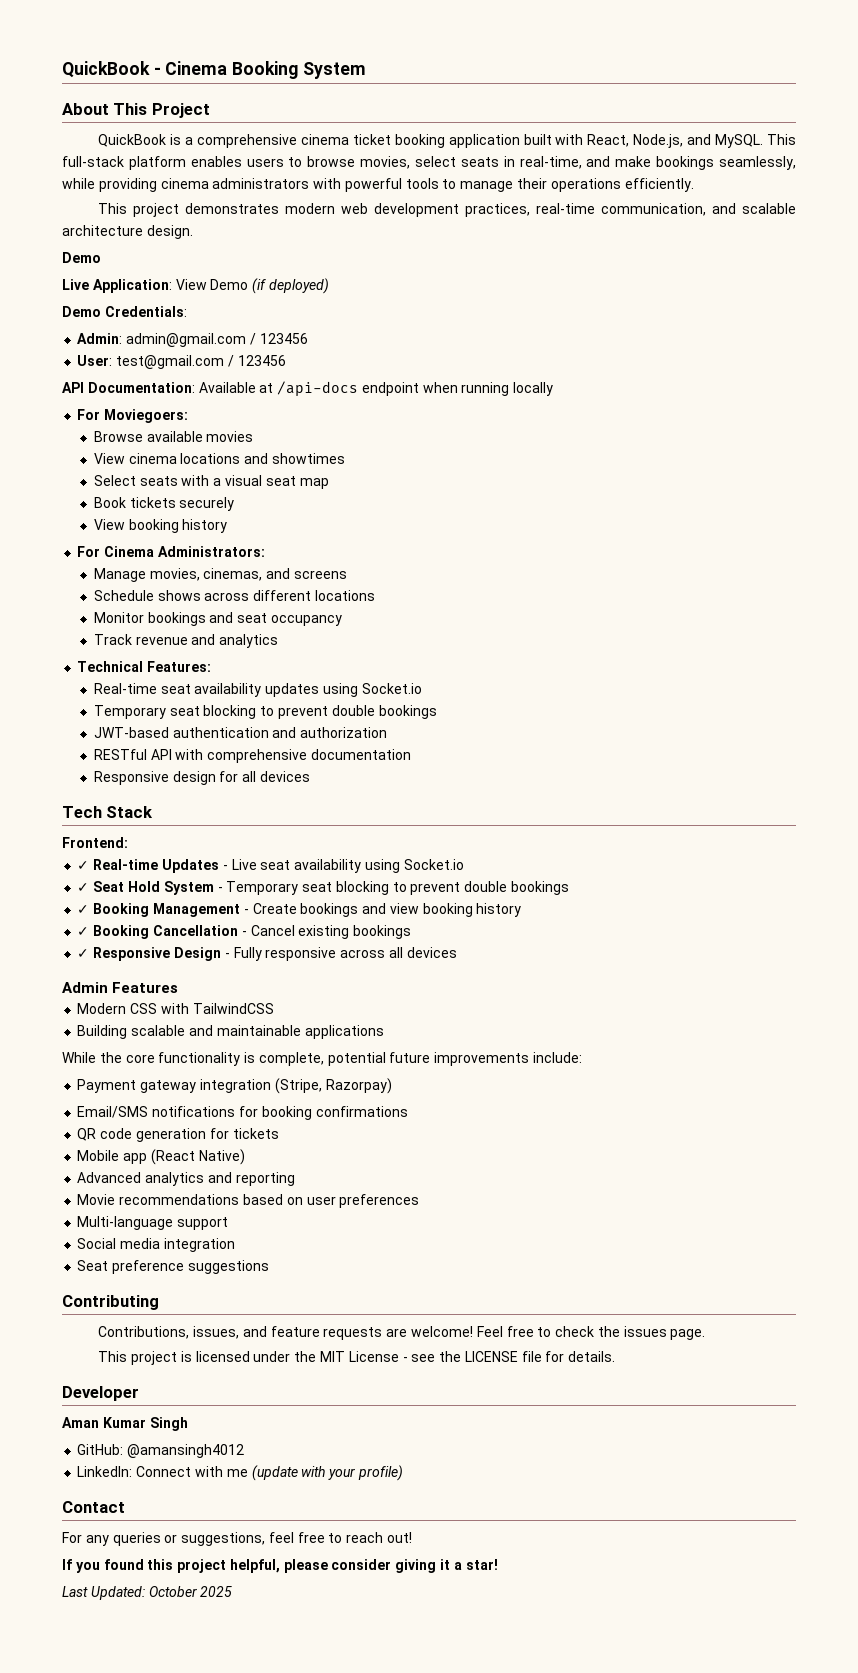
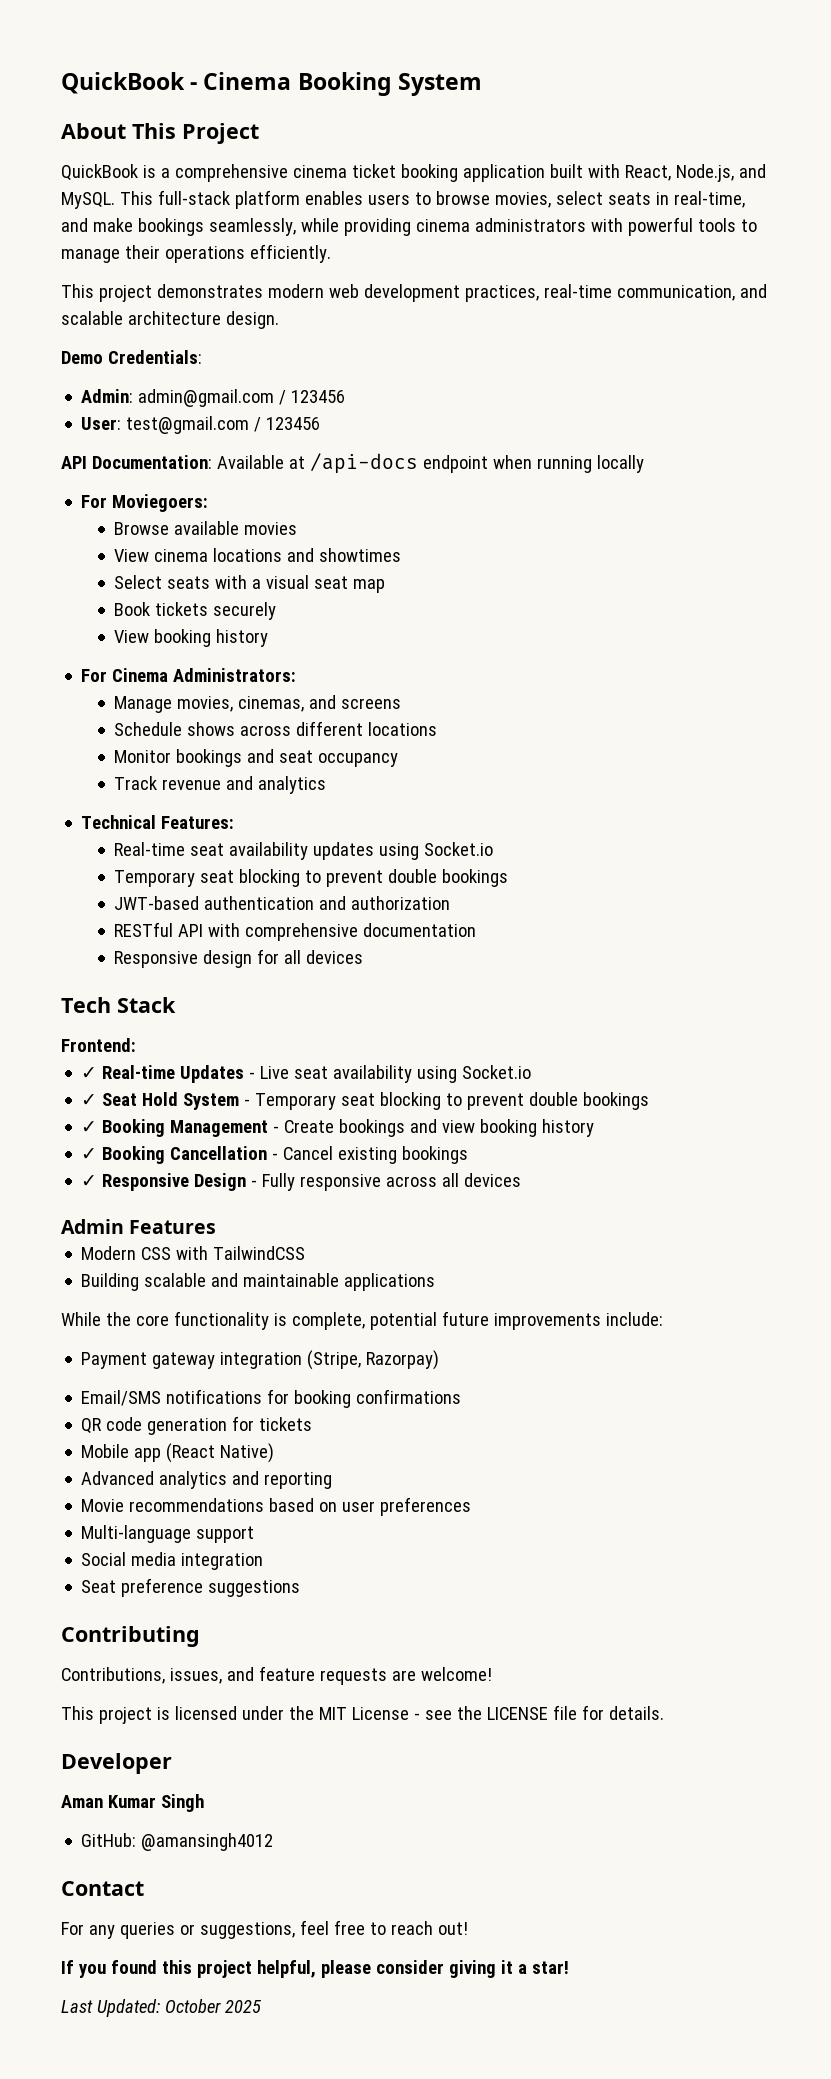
  This project demonstrates modern web development practices, real-time communication, and scalable architecture design.
- Demo
- Live Application: View Demo (if deployed)
- Feel free to check the issues page.
- LinkedIn: Connect with me (update with your profile)

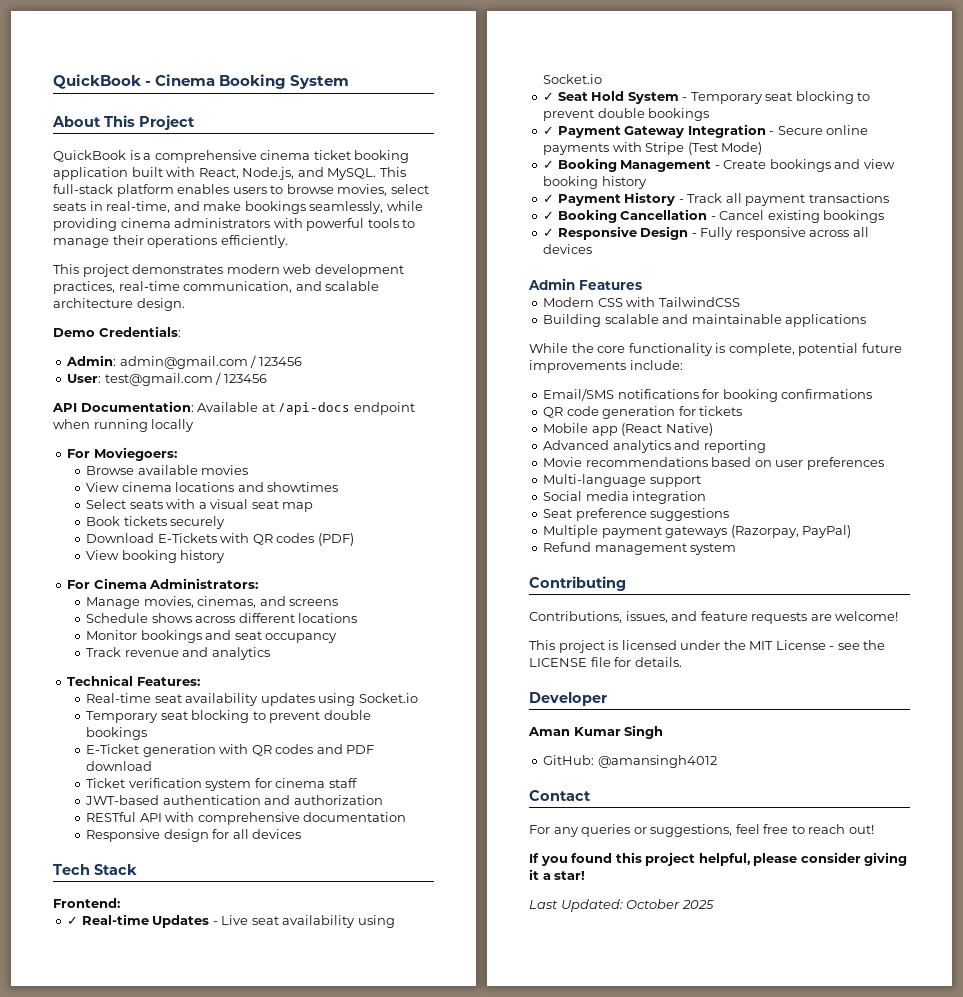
+ Download E-Tickets with QR codes (PDF)
+ E-Ticket generation with QR codes and PDF download
+ Ticket verification system for cinema staff
+ ✓ Payment Gateway Integration - Secure online payments with Stripe (Test Mode)
+ ✓ Payment History - Track all payment transactions
- Payment gateway integration (Stripe, Razorpay)
+ Multiple payment gateways (Razorpay, PayPal)
+ Refund management system

